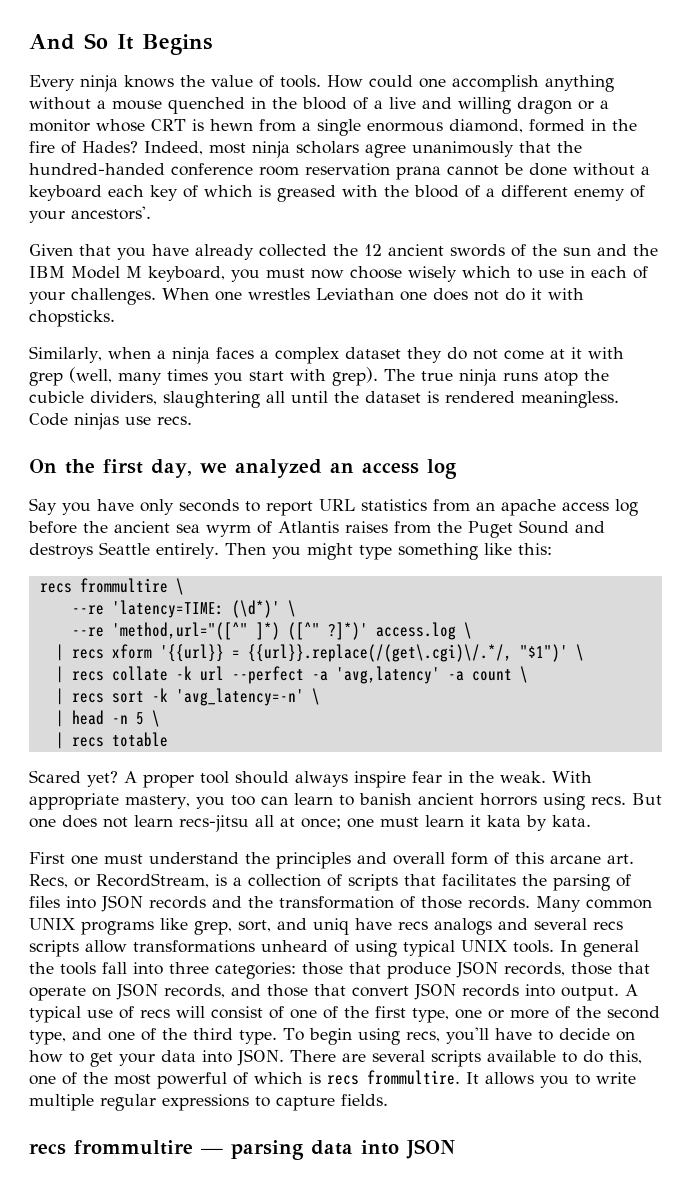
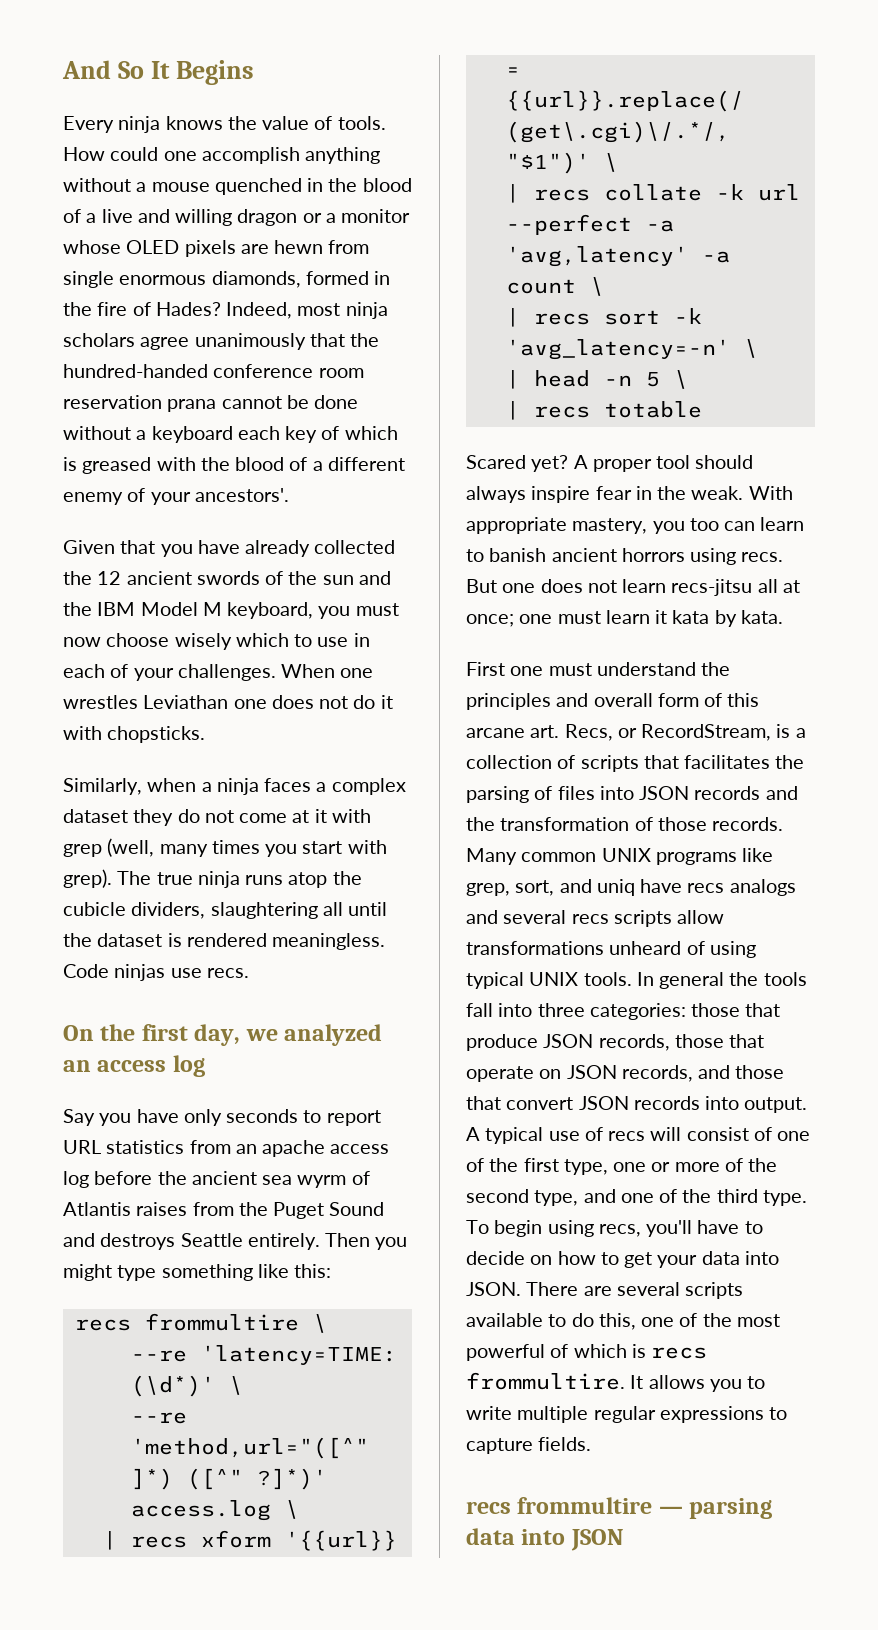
- How could one accomplish anything without a mouse quenched in the blood of a live and willing dragon or a monitor whose CRT is hewn from a single enormous diamond, formed in the fire of Hades?
+ How could one accomplish anything without a mouse quenched in the blood of a live and willing dragon or a monitor whose OLED pixels are hewn from single enormous diamonds, formed in the fire of Hades?

